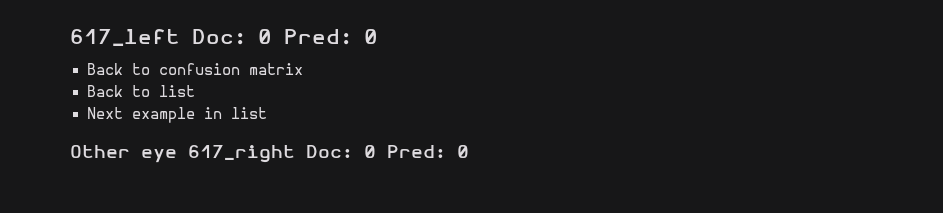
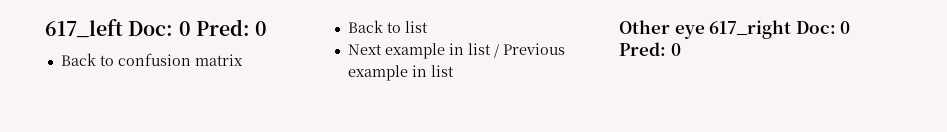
- Next example in list
+ Next example in list / Previous example in list

